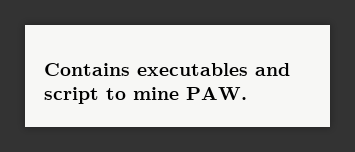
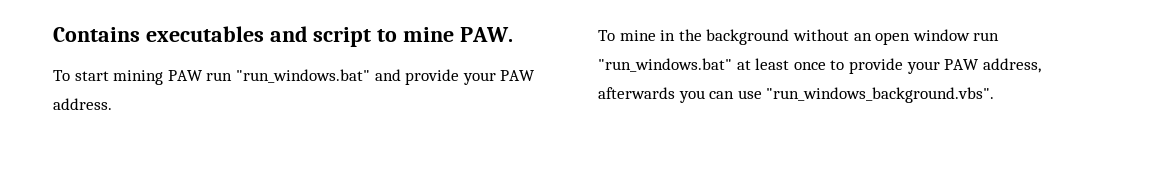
+ To start mining PAW run "run_windows.bat" and provide your PAW address.
+ To mine in the background without an open window run "run_windows.bat" at least once to provide your PAW address, afterwards you can use "run_windows_background.vbs".

